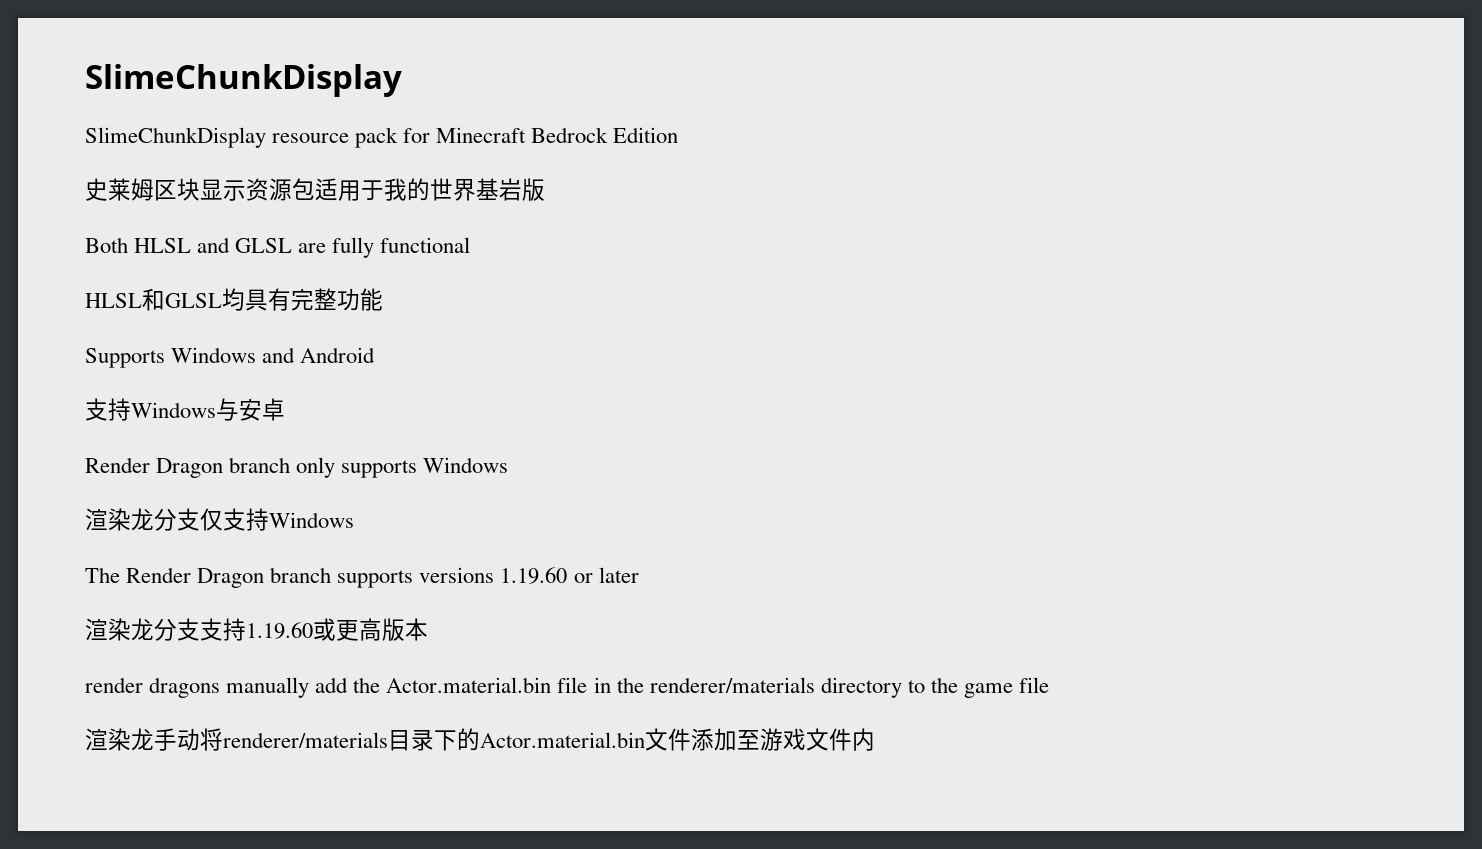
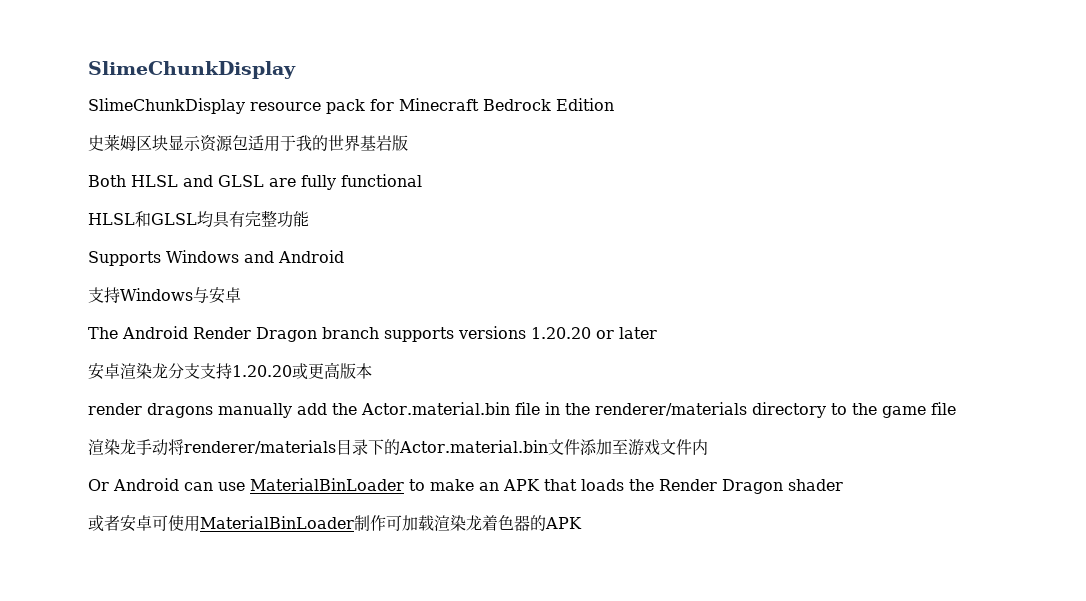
- Render Dragon branch only supports Windows
- 渲染龙分支仅支持Windows
- The Render Dragon branch supports versions 1.19.60 or later
+ The Android Render Dragon branch supports versions 1.20.20 or later
- 渲染龙分支支持1.19.60或更高版本
+ 安卓渲染龙分支支持1.20.20或更高版本
+ Or Android can use MaterialBinLoader to make an APK that loads the Render Dragon shader
+ 或者安卓可使用MaterialBinLoader制作可加载渲染龙着色器的APK

